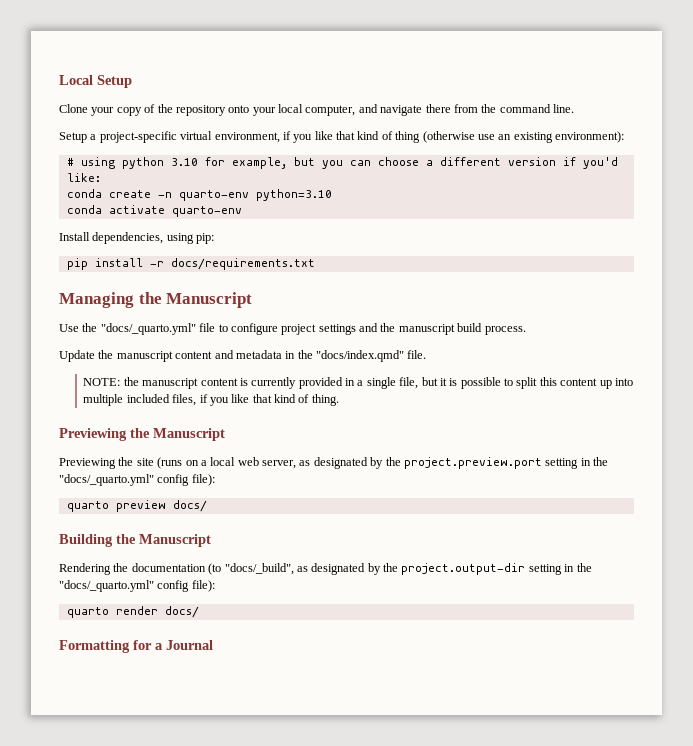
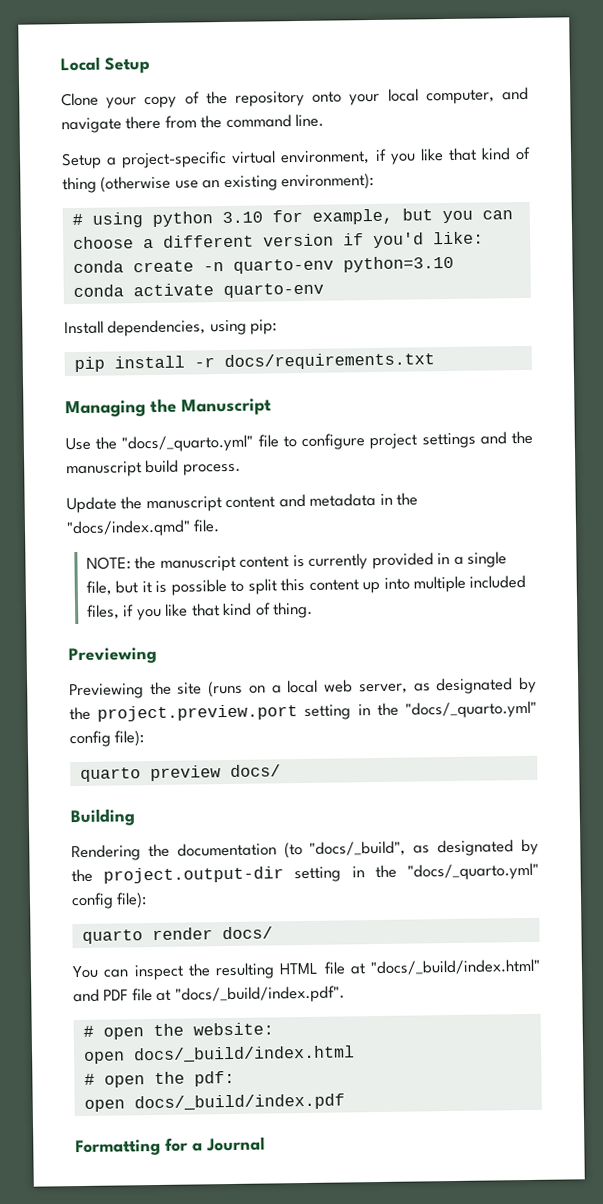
  NOTE: the manuscript content is currently provided in a single file, but it is possible to split this content up into multiple included files, if you like that kind of thing.
- Previewing the Manuscript
+ Previewing
- Building the Manuscript
+ Building
+ You can inspect the resulting HTML file at "docs/_build/index.html" and PDF file at "docs/_build/index.pdf".
+ # open the website:
+ open docs/_build/index.html
+ # open the pdf:
+ open docs/_build/index.pdf

